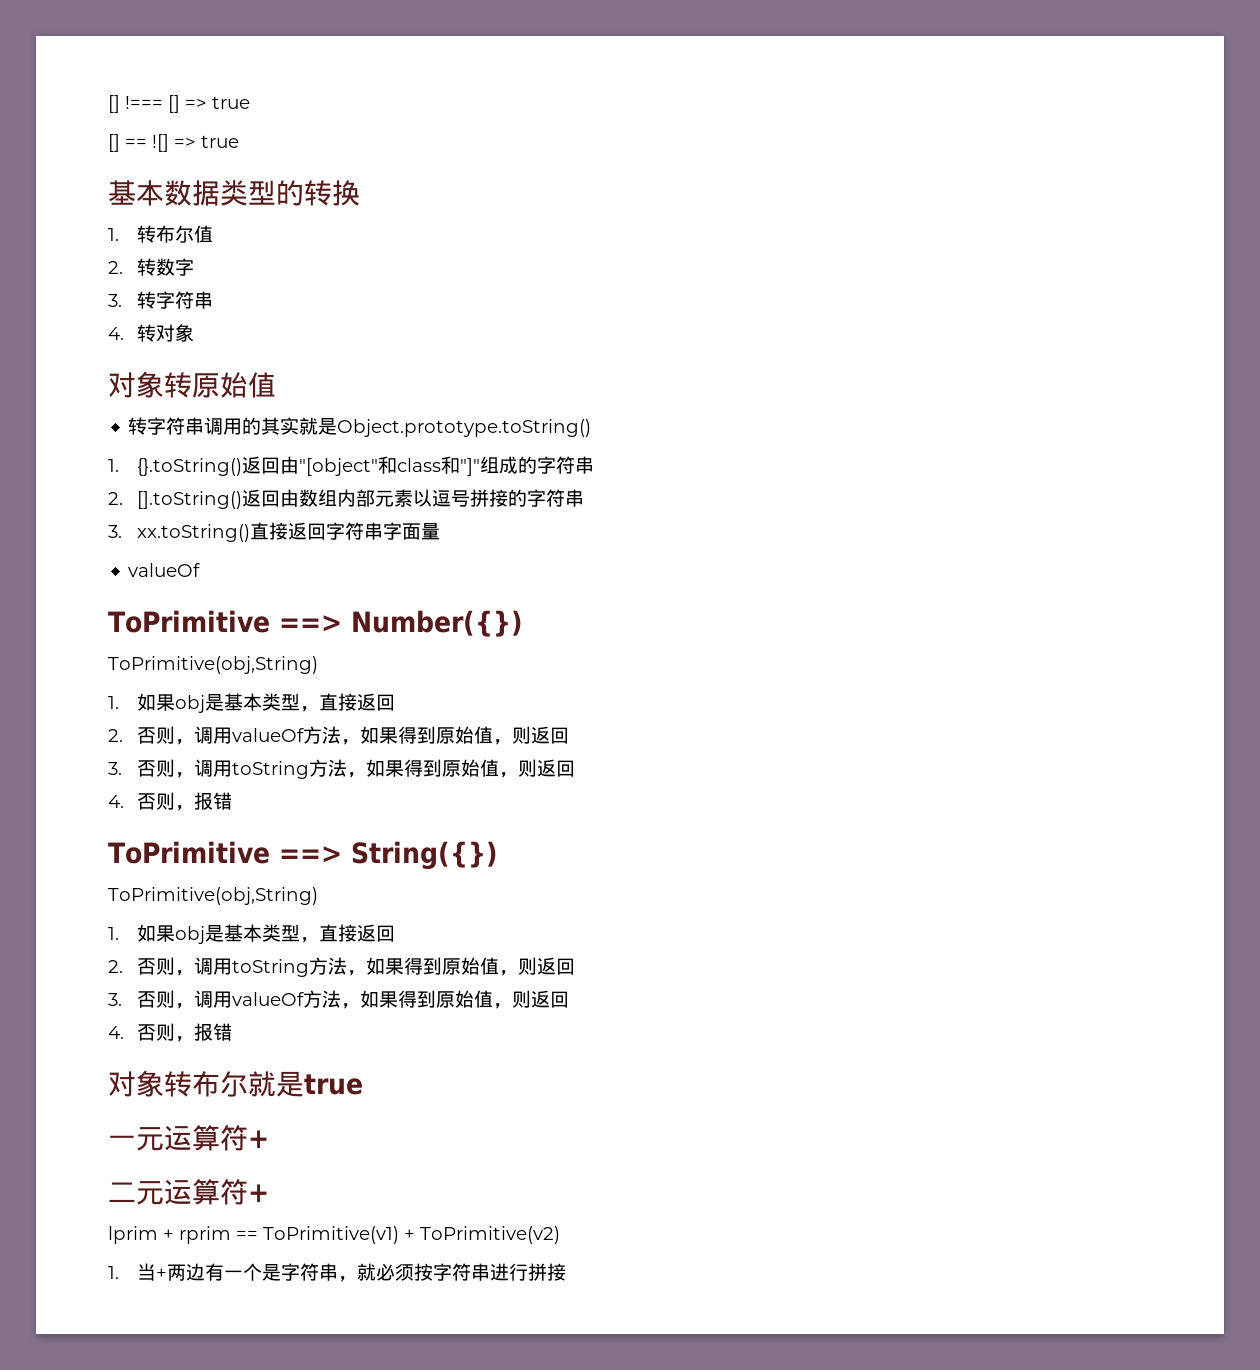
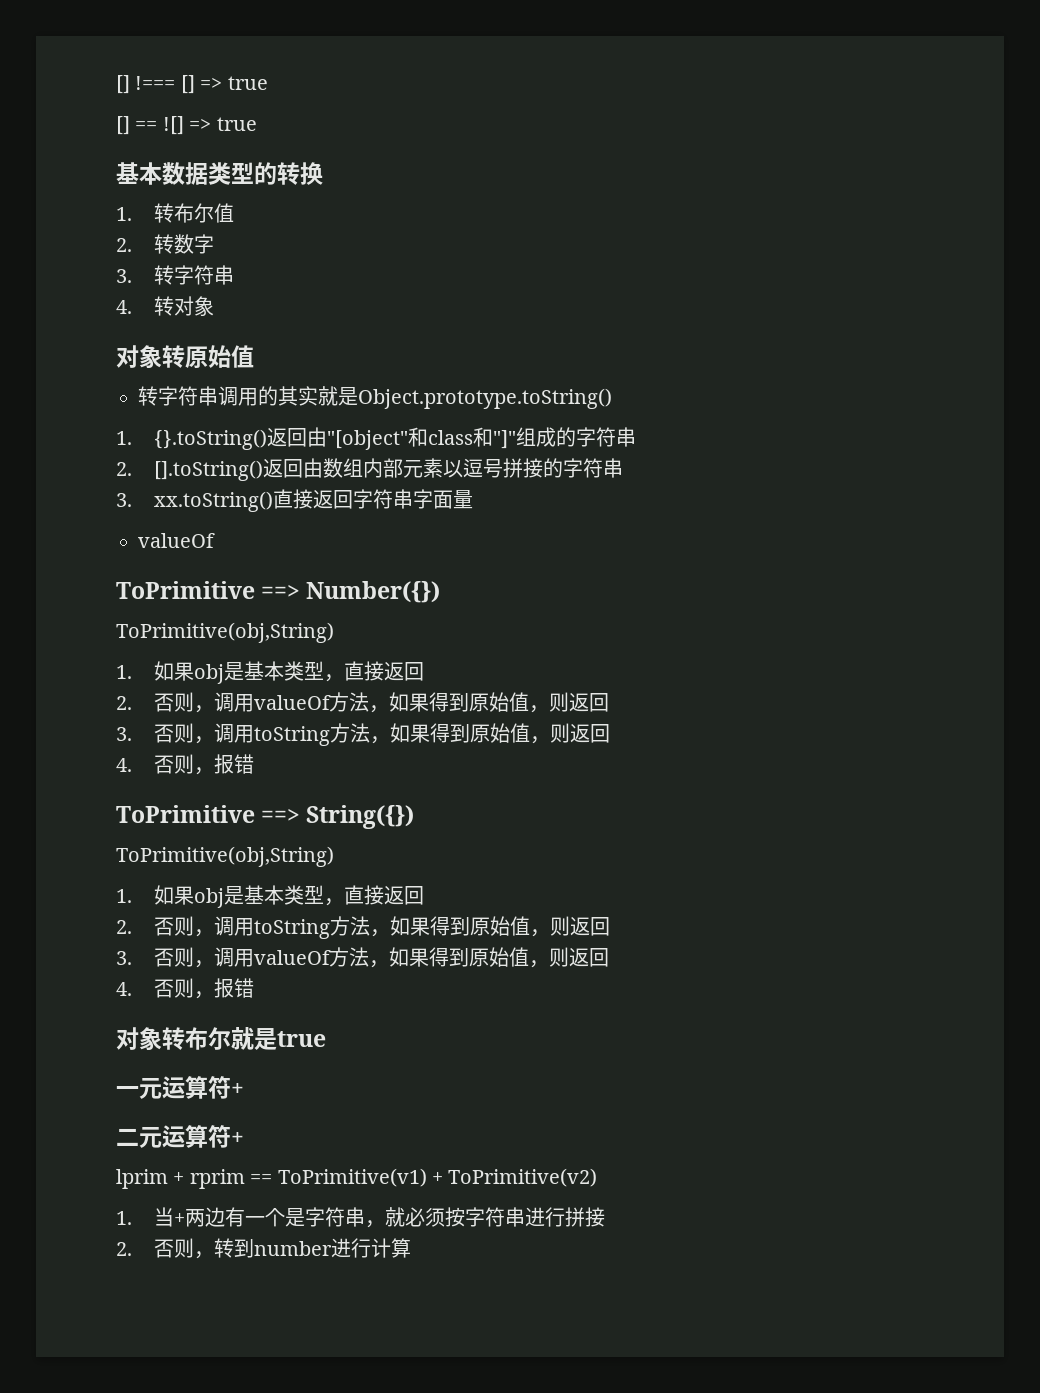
+ 2.否则，转到number进行计算

